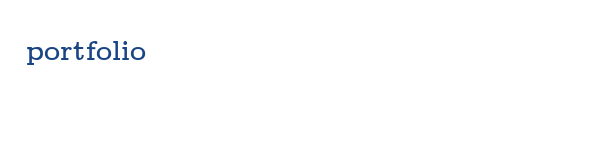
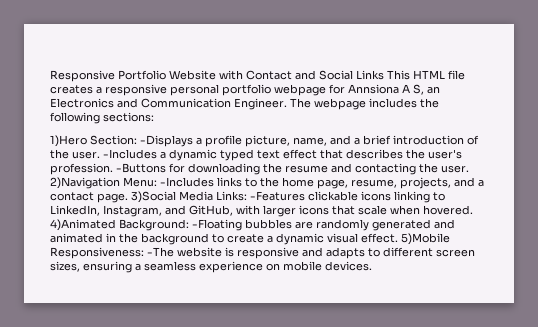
- portfolio
+ Responsive Portfolio Website with Contact and Social Links This HTML file creates a responsive personal portfolio webpage for Annsiona A S, an Electronics and Communication Engineer. The webpage includes the following sections:
+ 1)Hero Section: -Displays a profile picture, name, and a brief introduction of the user. -Includes a dynamic typed text effect that describes the user's profession. -Buttons for downloading the resume and contacting the user. 2)Navigation Menu: -Includes links to the home page, resume, projects, and a contact page. 3)Social Media Links: -Features clickable icons linking to LinkedIn, Instagram, and GitHub, with larger icons that scale when hovered. 4)Animated Background: -Floating bubbles are randomly generated and animated in the background to create a dynamic visual effect. 5)Mobile Responsiveness: -The website is responsive and adapts to different screen sizes, ensuring a seamless experience on mobile devices.

